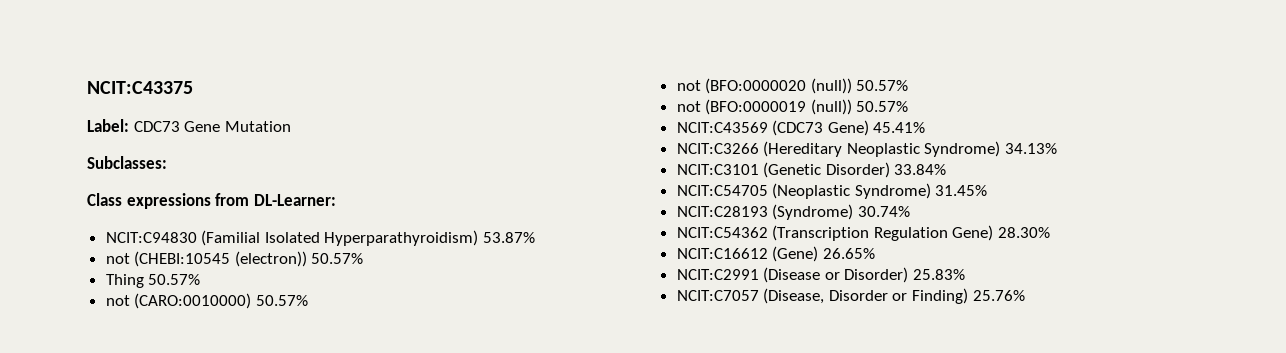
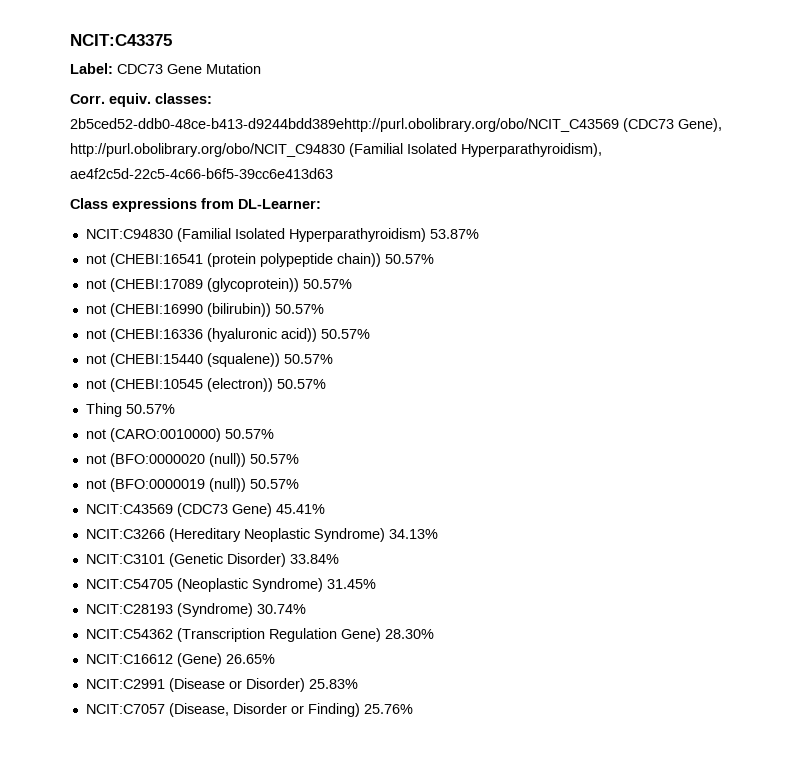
- Subclasses:
+ Corr. equiv. classes: 2b5ced52-ddb0-48ce-b413-d9244bdd389ehttp://purl.obolibrary.org/obo/NCIT_C43569 (CDC73 Gene), http://purl.obolibrary.org/obo/NCIT_C94830 (Familial Isolated Hyperparathyroidism), ae4f2c5d-22c5-4c66-b6f5-39cc6e413d63
+ not (CHEBI:16541 (protein polypeptide chain)) 50.57%
+ not (CHEBI:17089 (glycoprotein)) 50.57%
+ not (CHEBI:16990 (bilirubin)) 50.57%
+ not (CHEBI:16336 (hyaluronic acid)) 50.57%
+ not (CHEBI:15440 (squalene)) 50.57%

